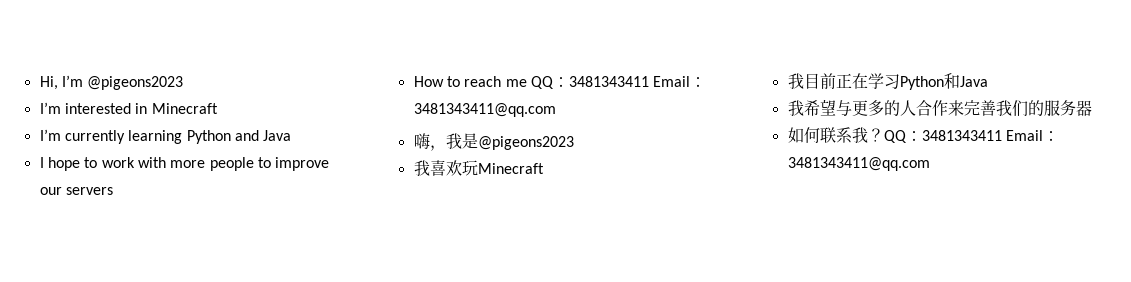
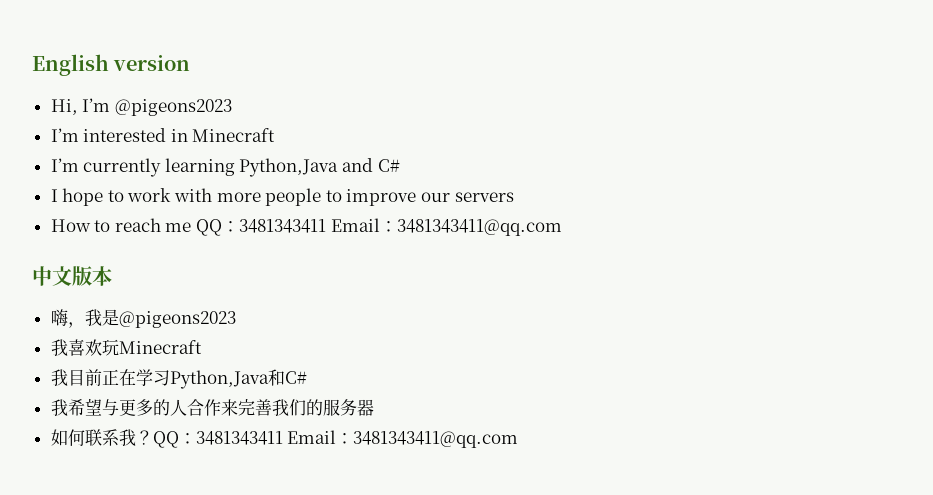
+ English version
- I’m currently learning Python and Java
+ I’m currently learning Python,Java and C#
+ 中文版本
- 我目前正在学习Python和Java
+ 我目前正在学习Python,Java和C#

